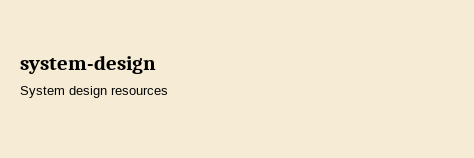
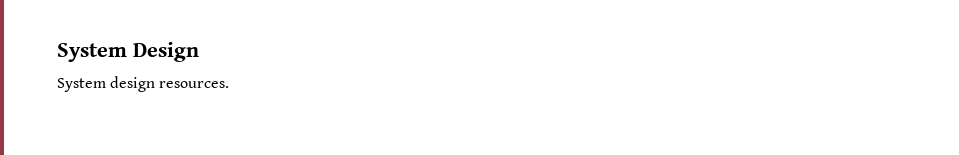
- system-design
+ System Design
- System design resources
+ System design resources.

